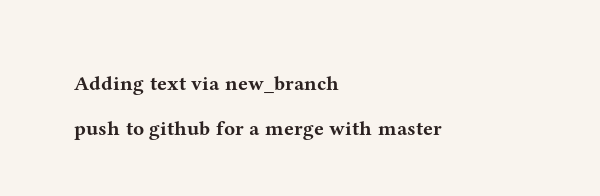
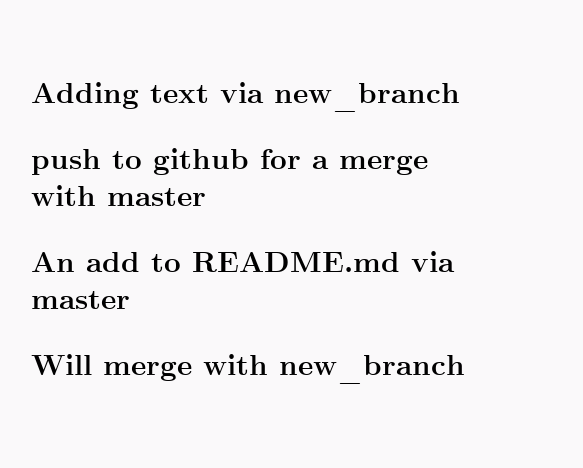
+ An add to README.md via master
+ Will merge with new_branch

